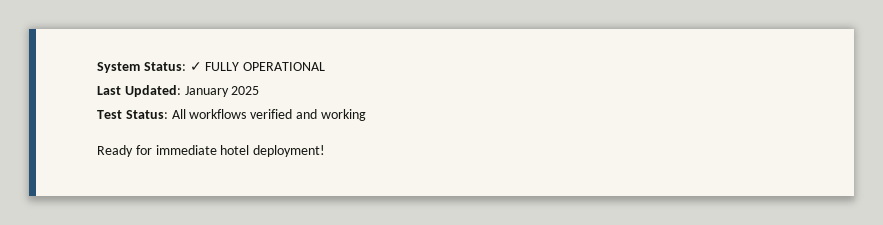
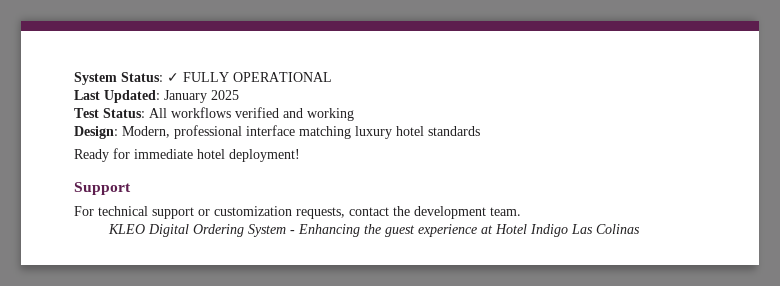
+ Design: Modern, professional interface matching luxury hotel standards
+ Support
+ For technical support or customization requests, contact the development team.
+ KLEO Digital Ordering System - Enhancing the guest experience at Hotel Indigo Las Colinas

